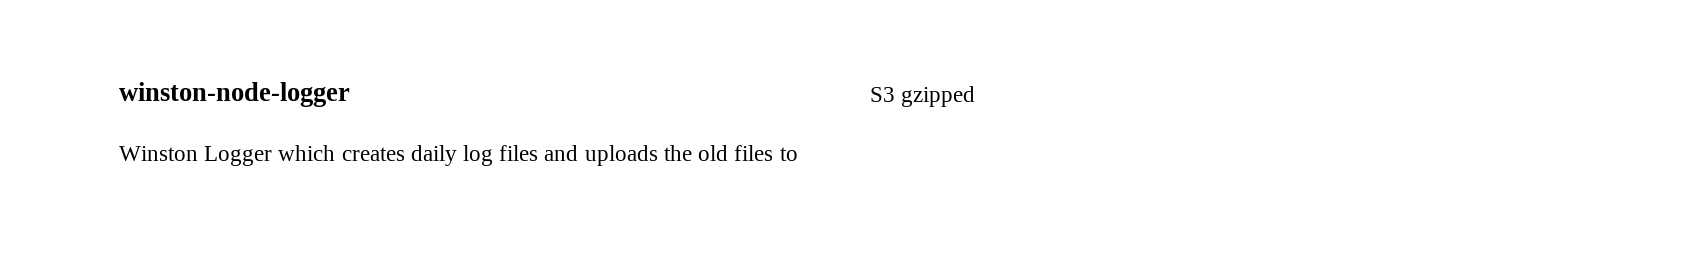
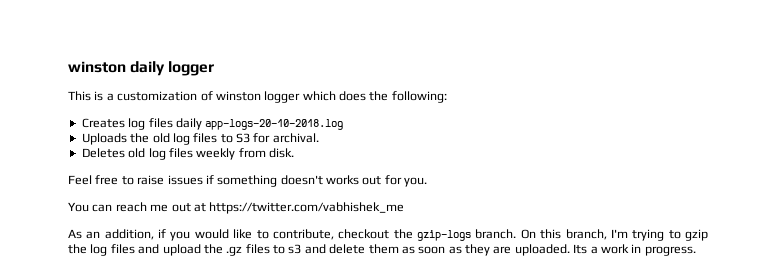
- winston-node-logger
- Winston Logger which creates daily log files and uploads the old files to S3 gzipped
+ winston daily logger
+ This is a customization of winston logger which does the following:
+ Creates log files daily app-logs-20-10-2018.log
+ Uploads the old log files to S3 for archival.
+ Deletes old log files weekly from disk.
+ Feel free to raise issues if something doesn't works out for you.
+ You can reach me out at https://twitter.com/vabhishek_me
+ As an addition, if you would like to contribute, checkout the gzip-logs branch. On this branch, I'm trying to gzip the log files and upload the .gz files to s3 and delete them as soon as they are uploaded. Its a work in progress.

